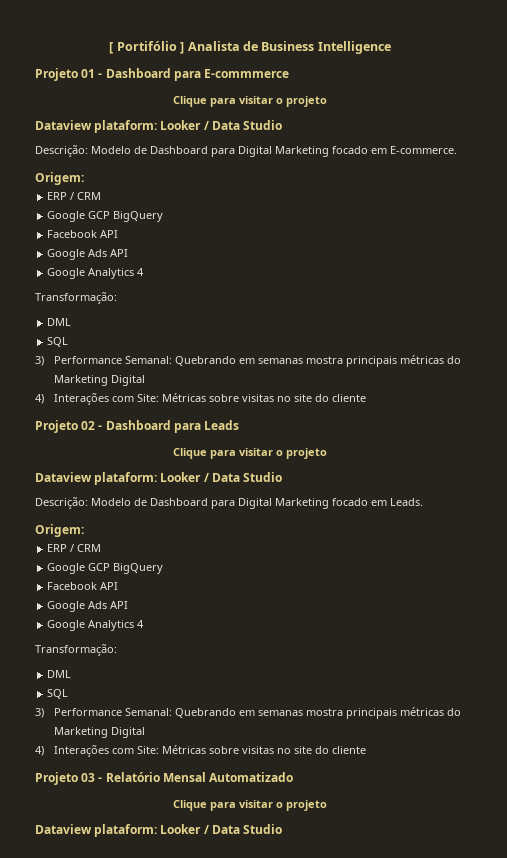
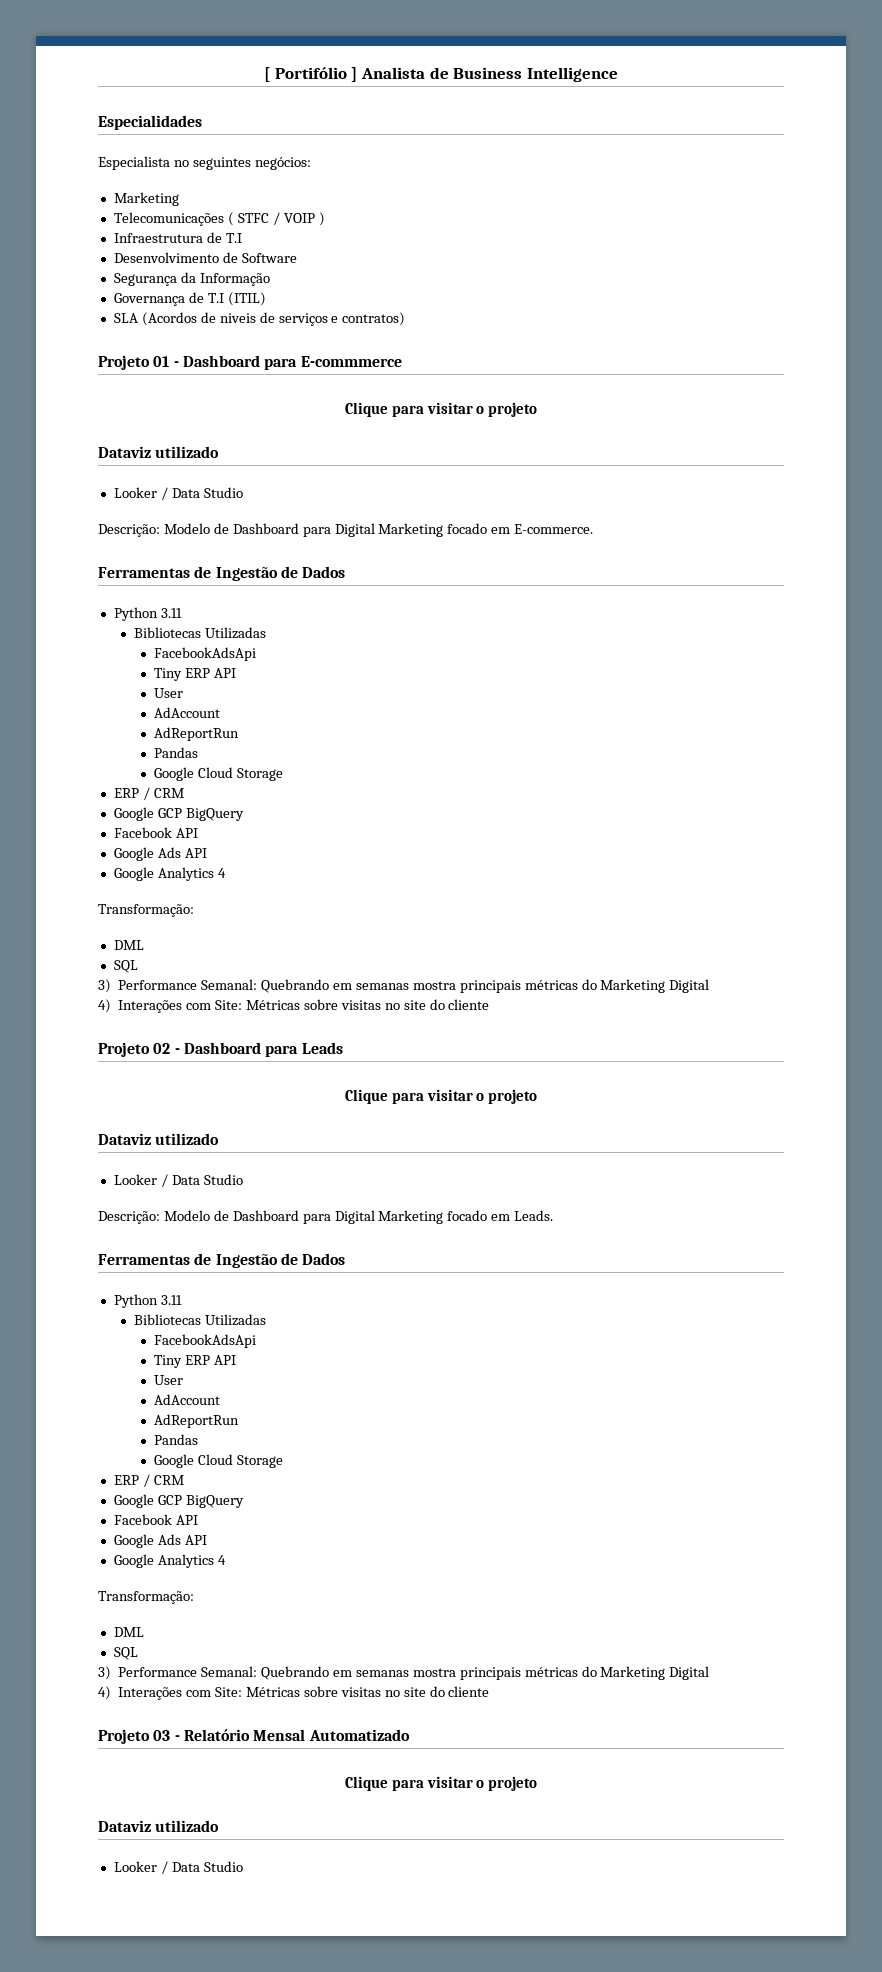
+ Especialidades
+ Especialista no seguintes negócios:
+ Marketing
+ Telecomunicações ( STFC / VOIP )
+ Infraestrutura de T.I
+ Desenvolvimento de Software
+ Segurança da Informação
+ Governança de T.I (ITIL)
+ SLA (Acordos de niveis de serviços e contratos)
  Projeto 01 - Dashboard para E-commmerce
  Clique para visitar o projeto
- Dataview plataform: Looker / Data Studio
+ Dataviz utilizado
+ Looker / Data Studio
  Descrição: Modelo de Dashboard para Digital Marketing focado em E-commerce.
- Origem:
+ Ferramentas de Ingestão de Dados
+ Python 3.11
+ Bibliotecas Utilizadas
+ FacebookAdsApi
+ Tiny ERP API
+ User
+ AdAccount
+ AdReportRun
+ Pandas
+ Google Cloud Storage
  Projeto 02 - Dashboard para Leads
  Clique para visitar o projeto
- Dataview plataform: Looker / Data Studio
+ Dataviz utilizado
+ Looker / Data Studio
  Descrição: Modelo de Dashboard para Digital Marketing focado em Leads.
- Origem:
+ Ferramentas de Ingestão de Dados
+ Python 3.11
+ Bibliotecas Utilizadas
+ FacebookAdsApi
+ Tiny ERP API
+ User
+ AdAccount
+ AdReportRun
+ Pandas
+ Google Cloud Storage
  Projeto 03 - Relatório Mensal Automatizado
  Clique para visitar o projeto
- Dataview plataform: Looker / Data Studio
+ Dataviz utilizado
+ Looker / Data Studio

